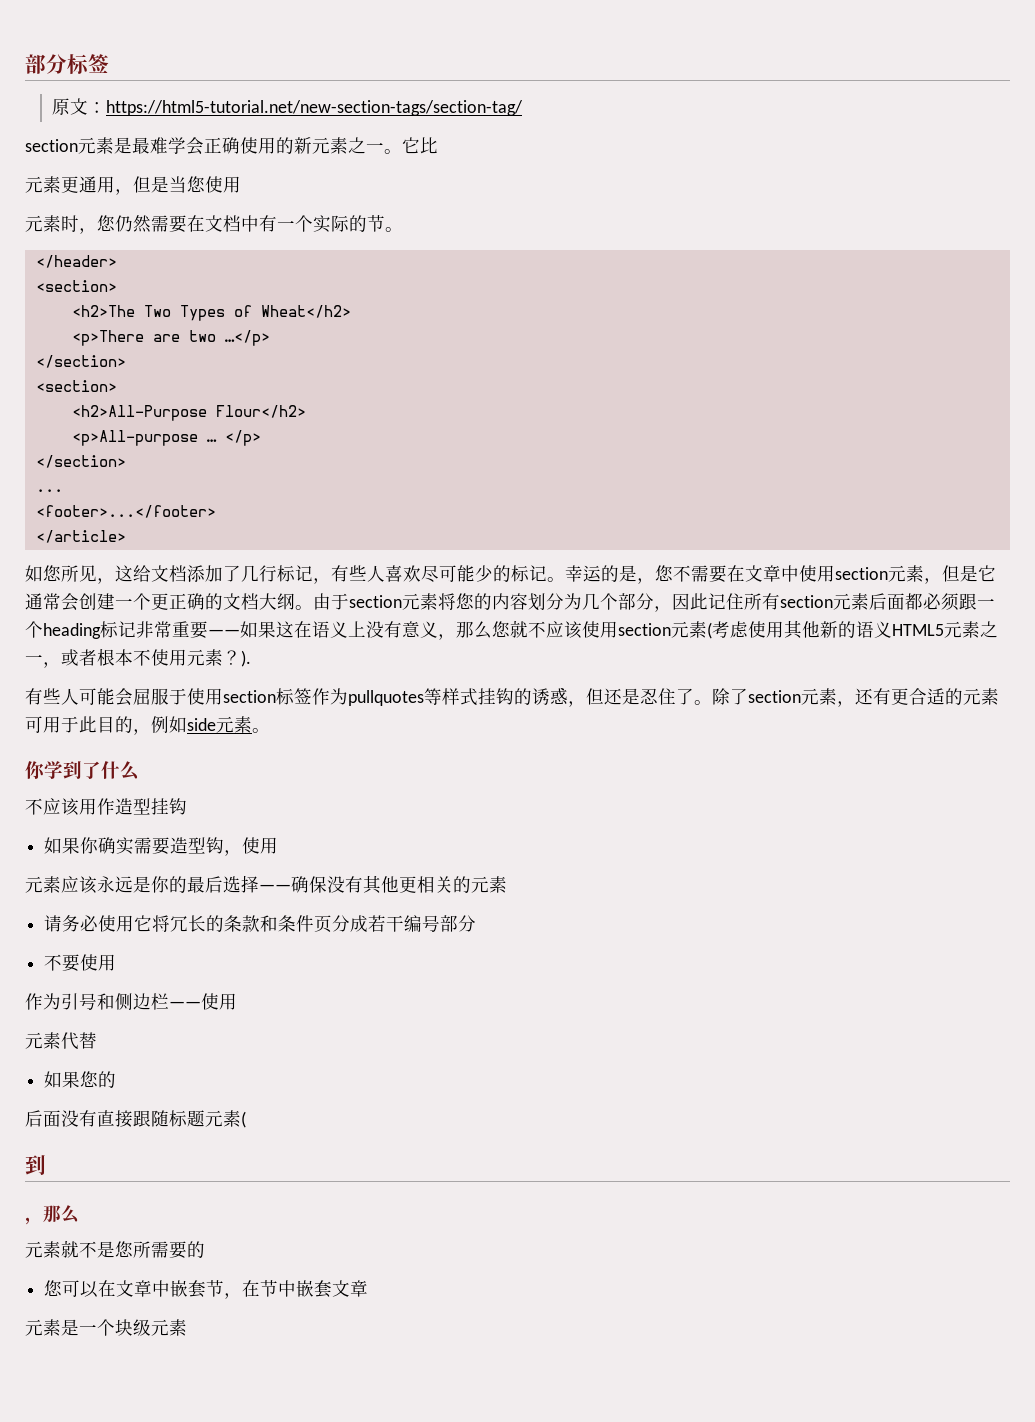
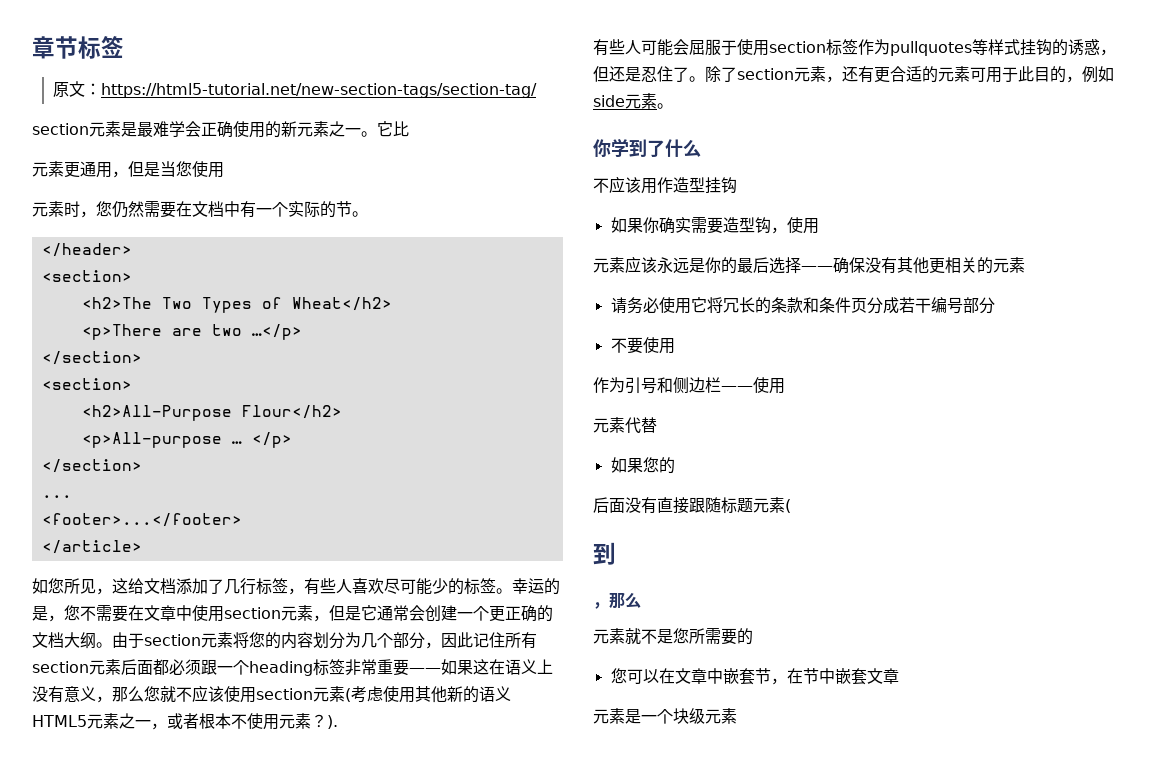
- 部分标签
+ 章节标签
- 如您所见，这给文档添加了几行标记，有些人喜欢尽可能少的标记。
+ 如您所见，这给文档添加了几行标签，有些人喜欢尽可能少的标签。
- 由于section元素将您的内容划分为几个部分，因此记住所有section元素后面都必须跟一个heading标记非常重要——如果这在语义上没有意义，那么您就不应该使用section元素(考虑使用其他新的语义HTML5元素之一，或者根本不使用元素？).
+ 由于section元素将您的内容划分为几个部分，因此记住所有section元素后面都必须跟一个heading标签非常重要——如果这在语义上没有意义，那么您就不应该使用section元素(考虑使用其他新的语义HTML5元素之一，或者根本不使用元素？).

